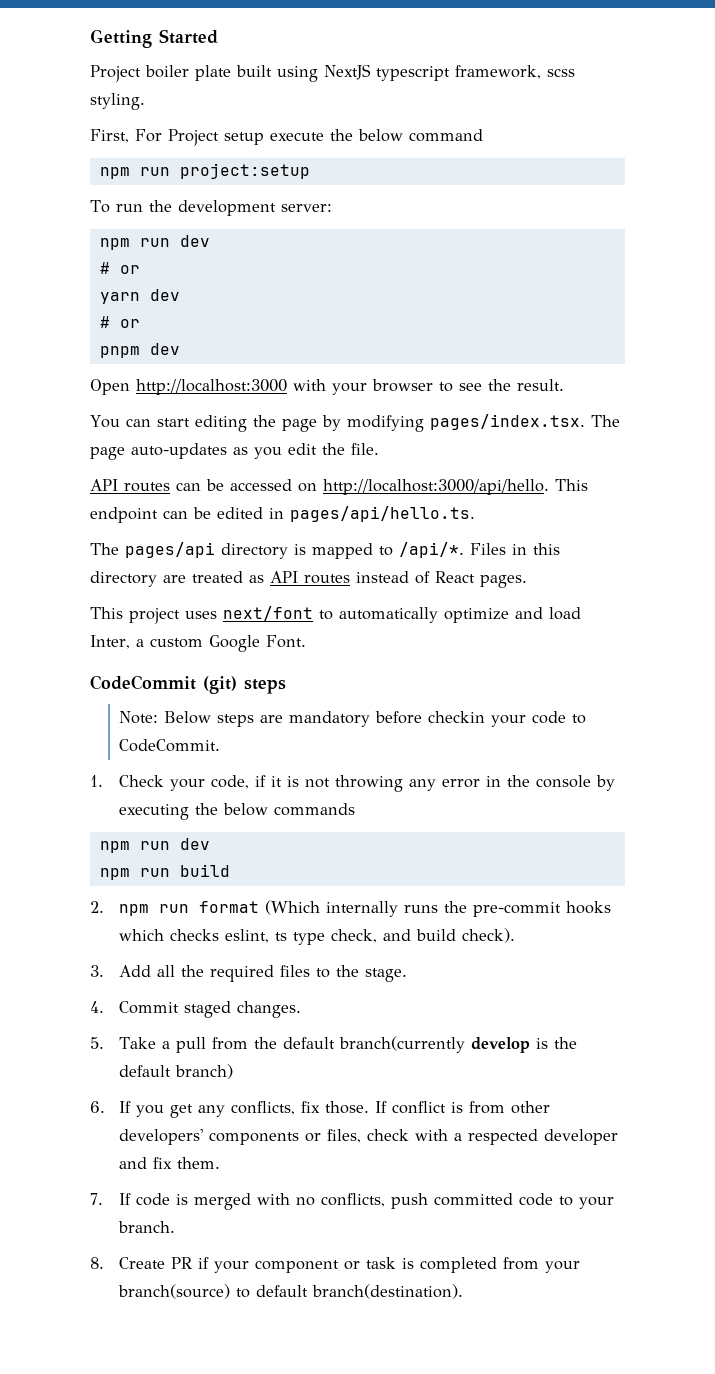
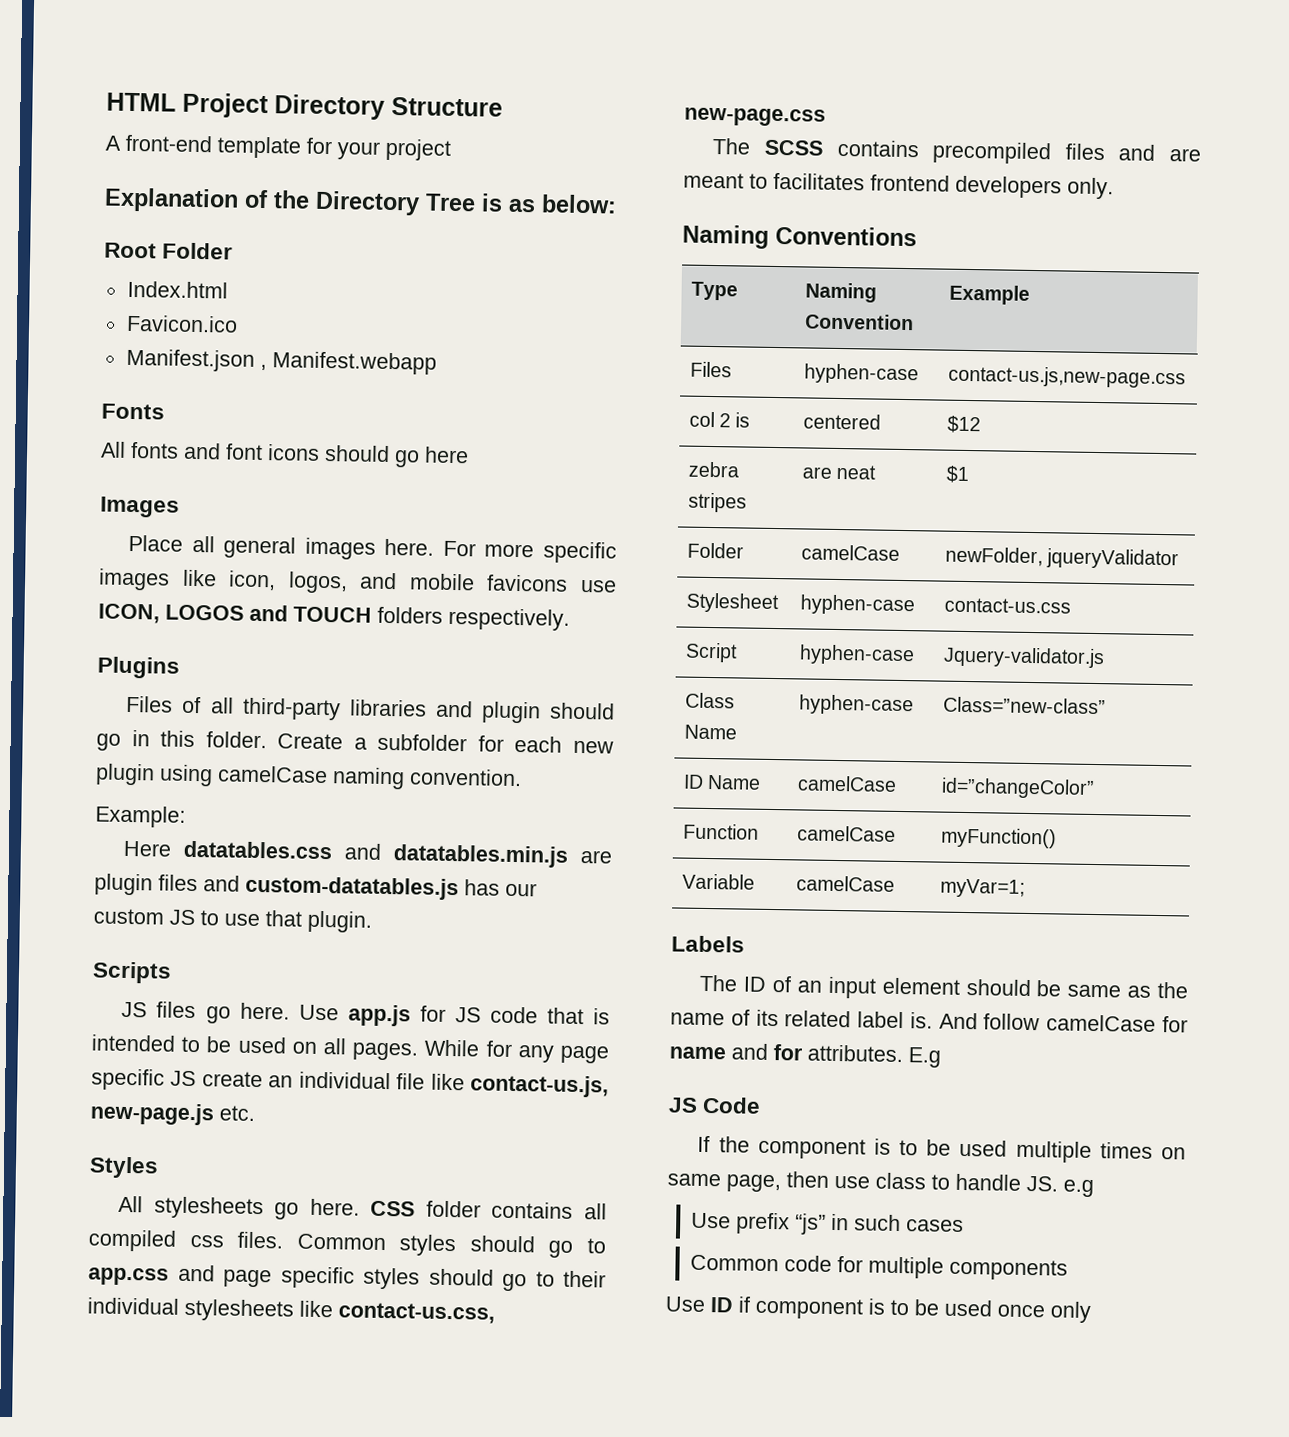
- Getting Started
- Project boiler plate built using NextJS typescript framework, scss styling.
- First, For Project setup execute the below command
- npm run project:setup
- To run the development server:
- npm run dev
- # or
- yarn dev
- # or
- pnpm dev
- Open http://localhost:3000 with your browser to see the result.
- You can start editing the page by modifying pages/index.tsx. The page auto-updates as you edit the file.
- API routes can be accessed on http://localhost:3000/api/hello. This endpoint can be edited in pages/api/hello.ts.
- The pages/api directory is mapped to /api/*. Files in this directory are treated as API routes instead of React pages.
- This project uses next/font to automatically optimize and load Inter, a custom Google Font.
- CodeCommit (git) steps
- Note: Below steps are mandatory before checkin your code to CodeCommit.
- 1. Check your code, if it is not throwing any error in the console by executing the below commands
- npm run dev
- npm run build
- 2. npm run format (Which internally runs the pre-commit hooks which checks eslint, ts type check, and build check).
- 3. Add all the required files to the stage.
- 4. Commit staged changes.
- 5. Take a pull from the default branch(currently develop is the default branch)
- 6. If you get any conflicts, fix those. If conflict is from other developers' components or files, check with a respected developer and fix them.
- 7. If code is merged with no conflicts, push committed code to your branch.
- 8. Create PR if your component or task is completed from your branch(source) to default branch(destination).
+ HTML Project Directory Structure
+ A front-end template for your project
+ Explanation of the Directory Tree is as below:
+ Root Folder
+ Index.html
+ Favicon.ico
+ Manifest.json , Manifest.webapp
+ Fonts
+ All fonts and font icons should go here
+ Images
+ Place all general images here. For more specific images like icon, logos, and mobile favicons use ICON, LOGOS and TOUCH folders respectively.
+ Plugins
+ Files of all third-party libraries and plugin should go in this folder. Create a subfolder for each new plugin using camelCase naming convention.
+ Example:
+ Here datatables.css and datatables.min.js are plugin files and custom-datatables.js has our custom JS to use that plugin.
+ Scripts
+ JS files go here. Use app.js for JS code that is intended to be used on all pages. While for any page specific JS create an individual file like contact-us.js, new-page.js etc.
+ Styles
+ All stylesheets go here. CSS folder contains all compiled css files. Common styles should go to app.css and page specific styles should go to their individual stylesheets like contact-us.css, new-page.css
+ The SCSS contains precompiled files and are meant to facilitates frontend developers only.
+ Naming Conventions
+ Type | Naming Convention | Example
+ Files | hyphen-case | contact-us.js,new-page.css
+ col 2 is | centered | $12
+ zebra stripes | are neat | $1
+ Folder | camelCase | newFolder, jqueryValidator
+ Stylesheet | hyphen-case | contact-us.css
+ Script | hyphen-case | Jquery-validator.js
+ Class Name | hyphen-case | Class=”new-class”
+ ID Name | camelCase | id=”changeColor”
+ Function | camelCase | myFunction()
+ Variable | camelCase | myVar=1;
+ Labels
+ The ID of an input element should be same as the name of its related label is. And follow camelCase for name and for attributes. E.g
+ JS Code
+ If the component is to be used multiple times on same page, then use class to handle JS. e.g
+ Use prefix “js” in such cases
+ Common code for multiple components
+ Use ID if component is to be used once only

